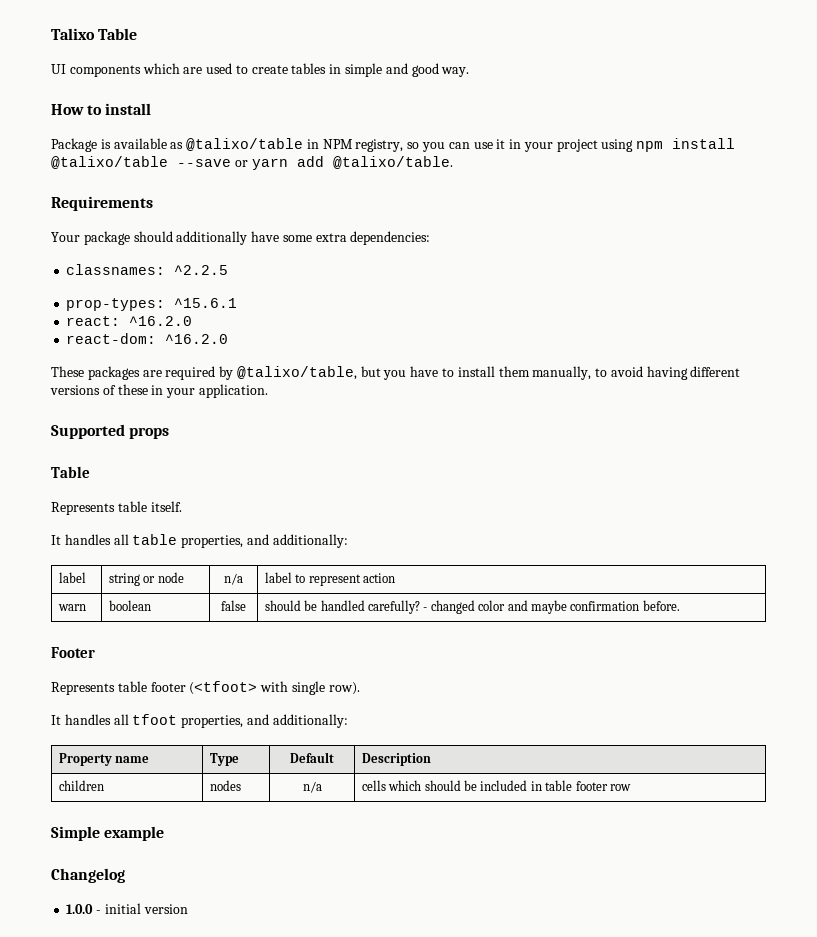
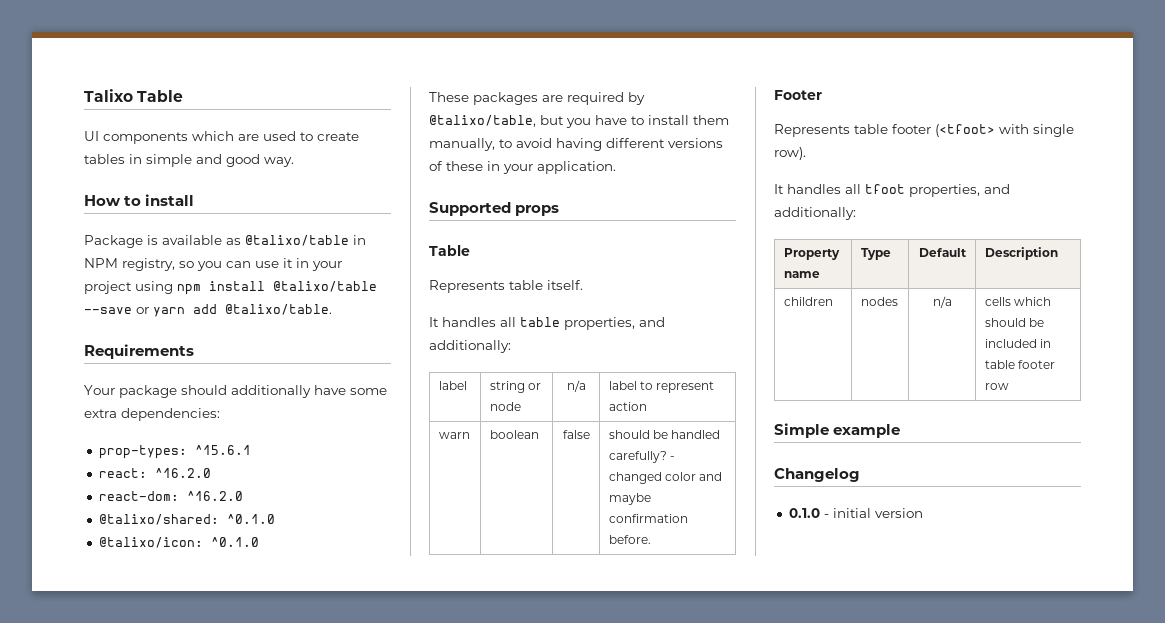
- classnames: ^2.2.5
+ @talixo/shared: ^0.1.0
+ @talixo/icon: ^0.1.0
- 1.0.0 - initial version
+ 0.1.0 - initial version

